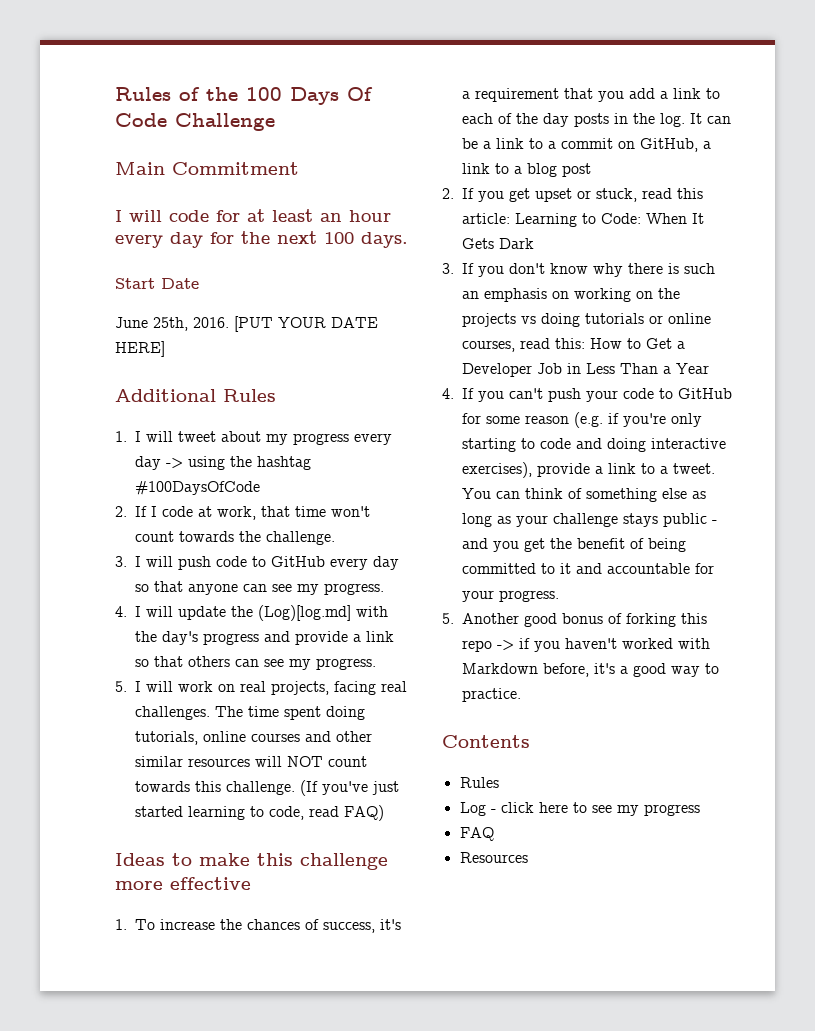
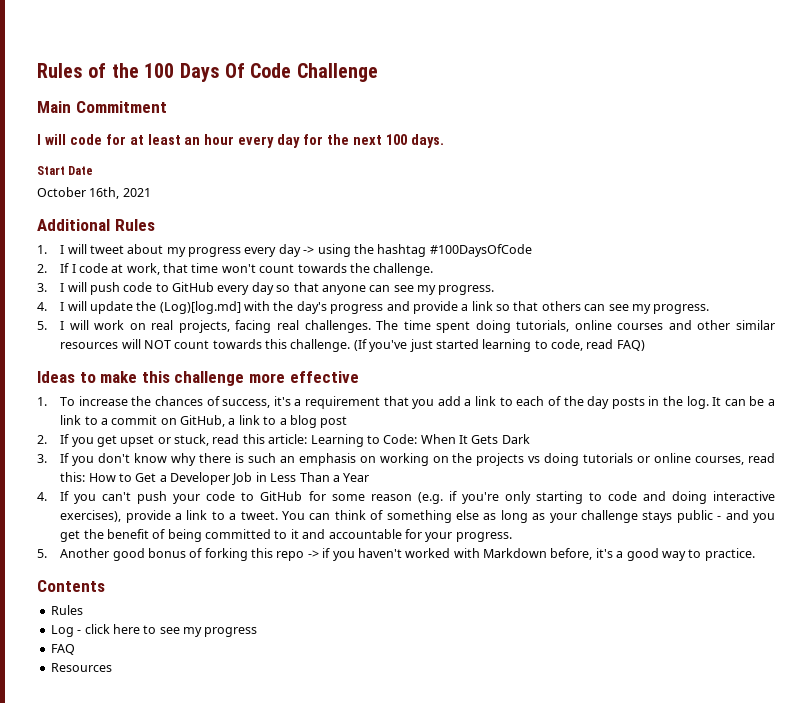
- June 25th, 2016. [PUT YOUR DATE HERE]
+ October 16th, 2021

